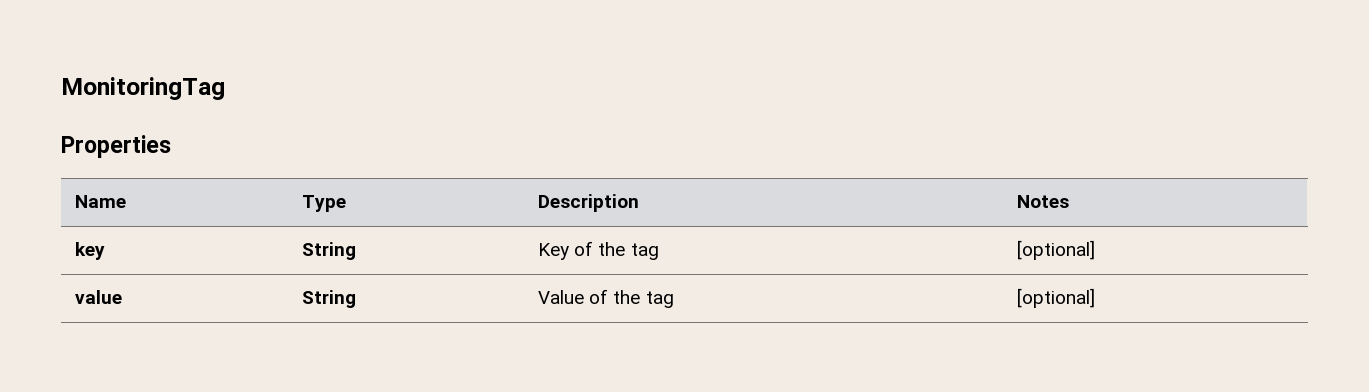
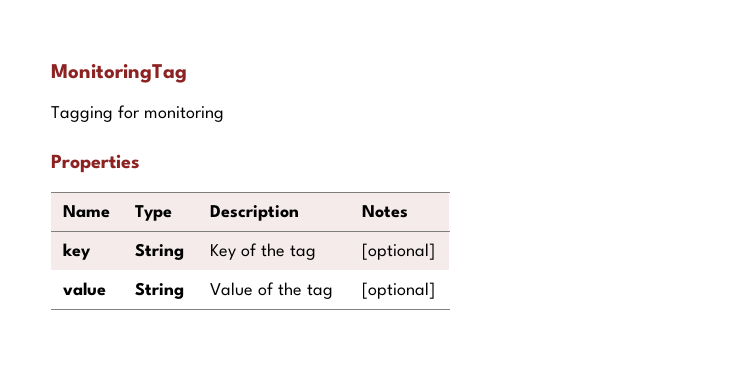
+ Tagging for monitoring

